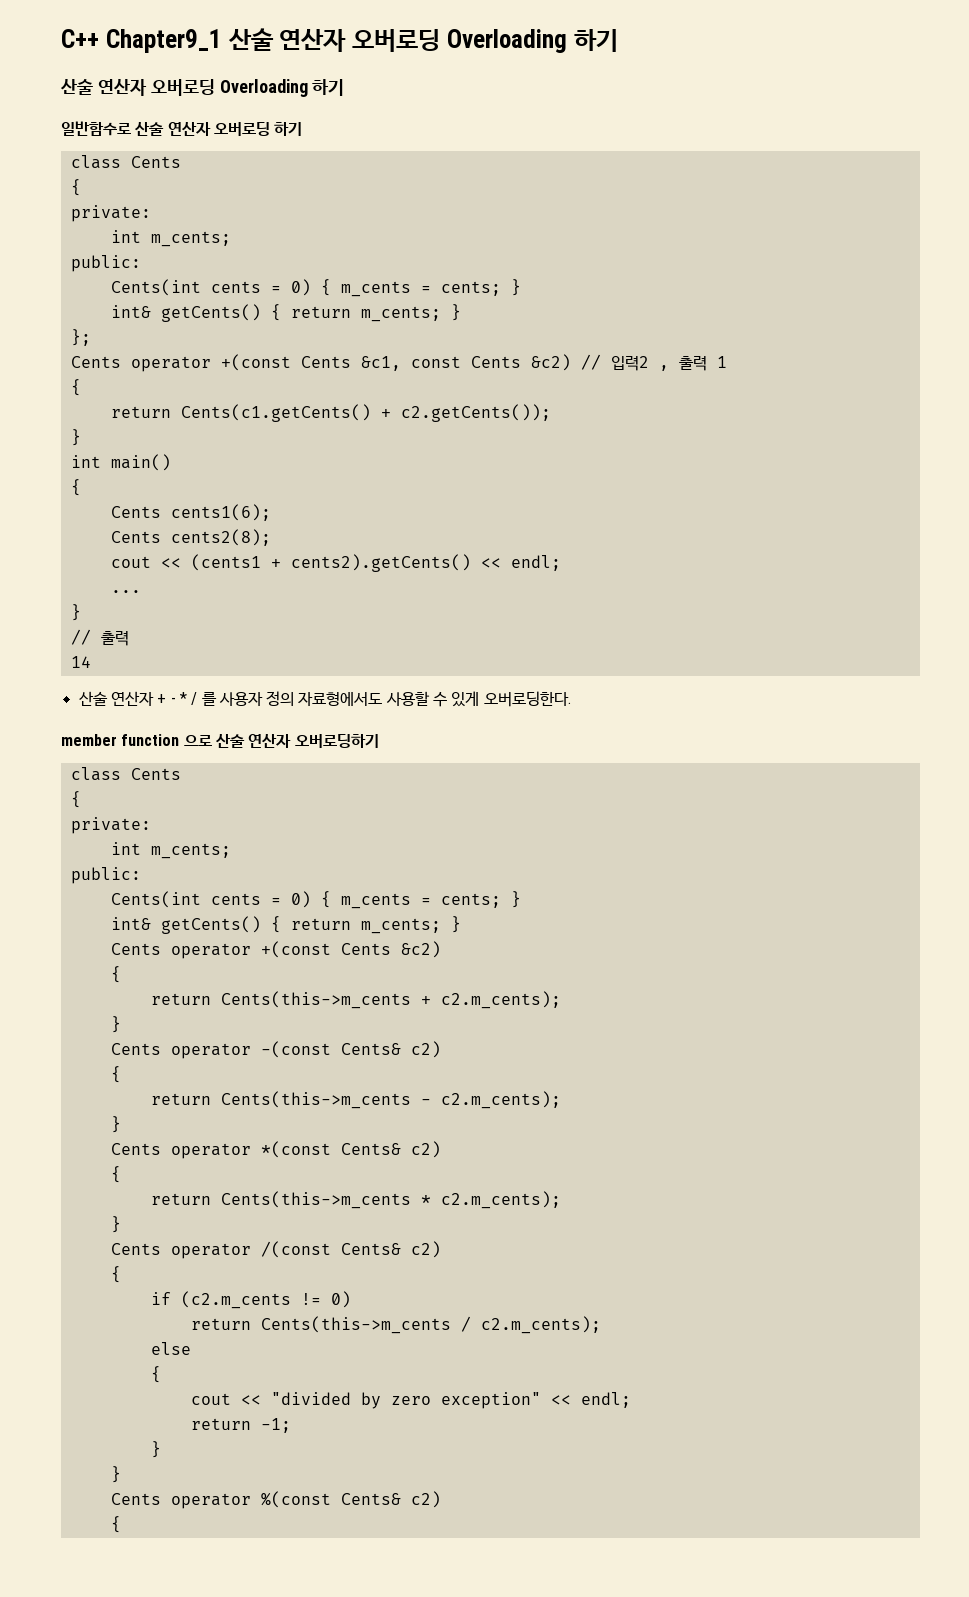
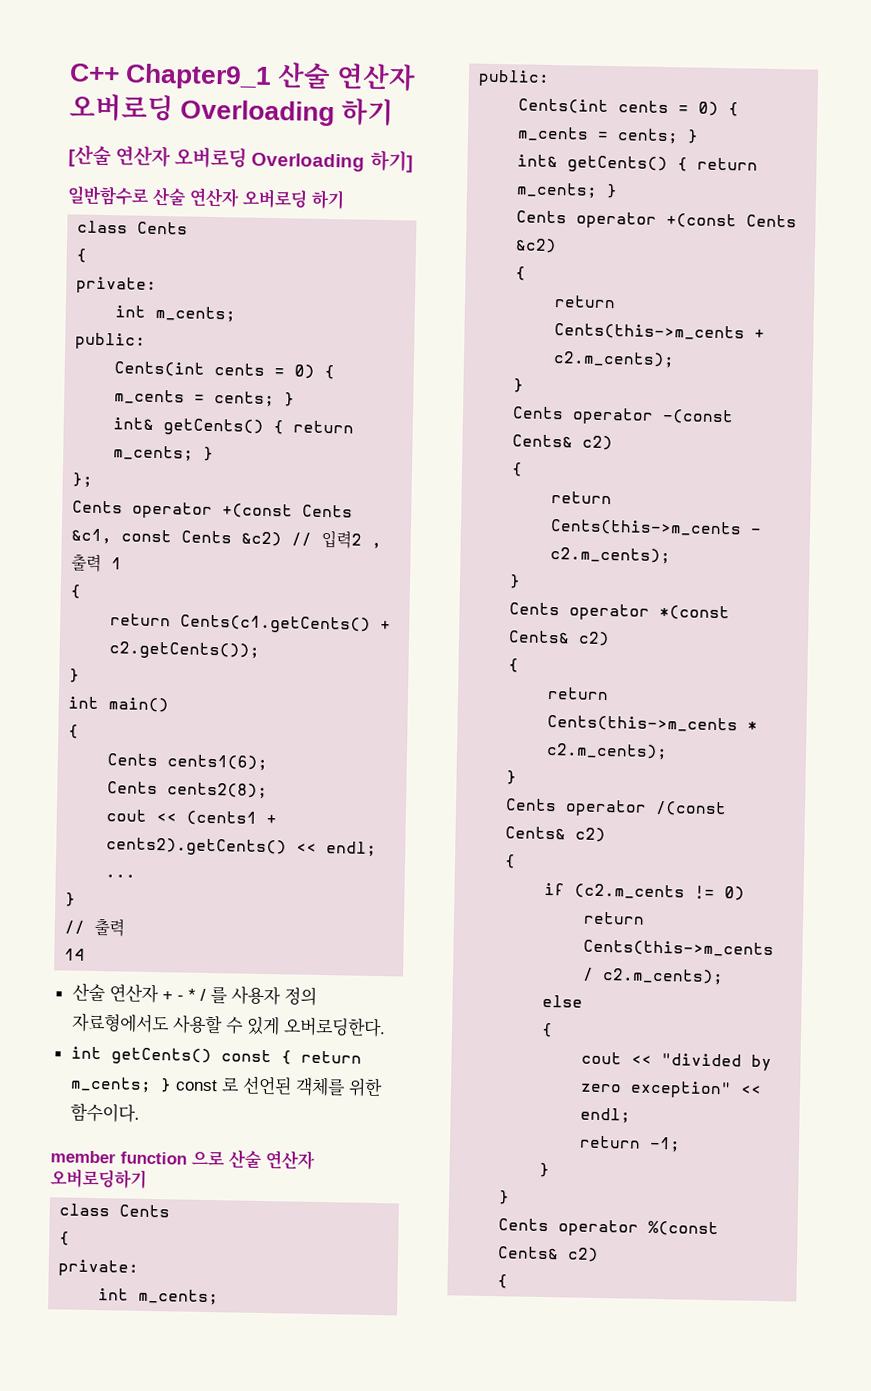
  C++ Chapter9_1 산술 연산자 오버로딩 Overloading 하기
- 산술 연산자 오버로딩 Overloading 하기
+ [산술 연산자 오버로딩 Overloading 하기]
+ int getCents() const { return m_cents; } const 로 선언된 객체를 위한 함수이다.

